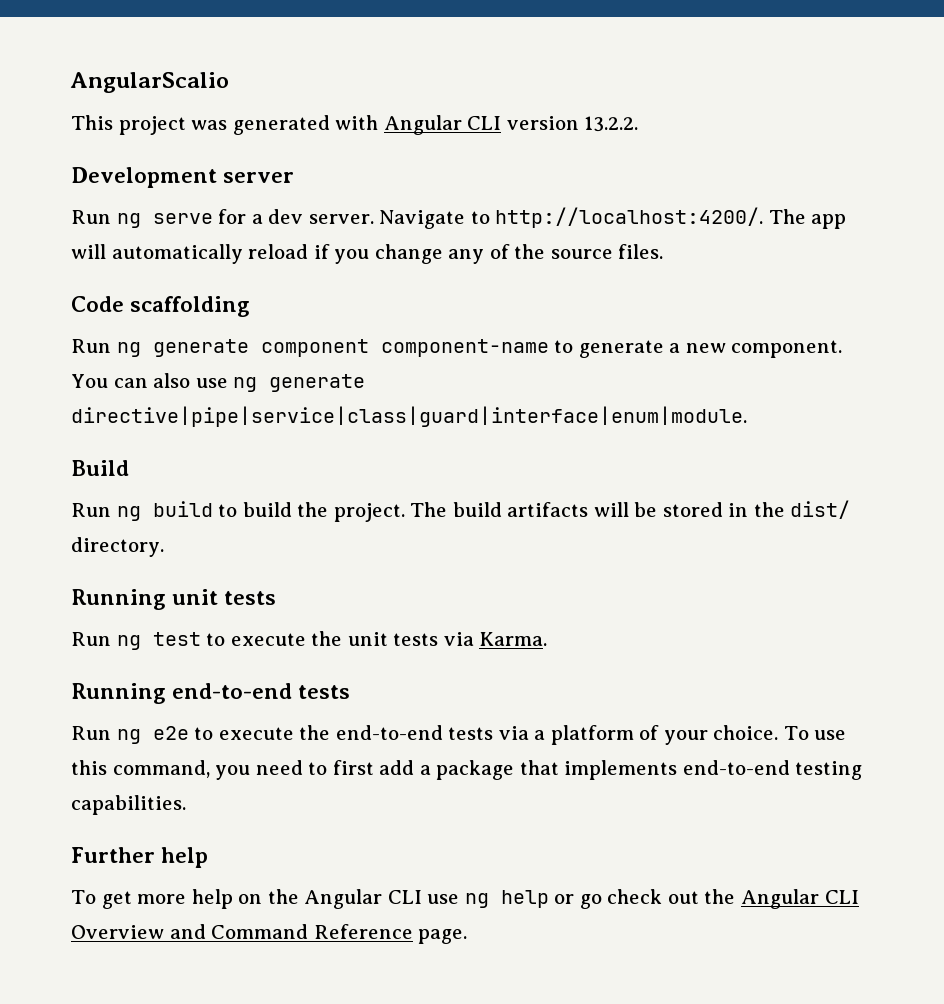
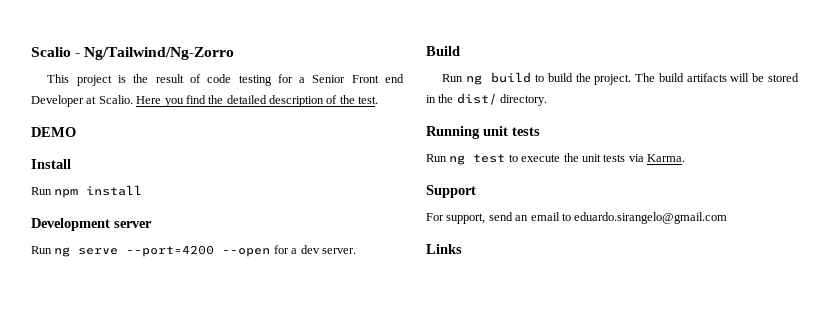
- AngularScalio
+ Scalio - Ng/Tailwind/Ng-Zorro
- This project was generated with Angular CLI version 13.2.2.
+ This project is the result of code testing for a Senior Front end Developer at Scalio. Here you find the detailed description of the test.
+ DEMO
+ Install
+ Run npm install
- Run ng serve for a dev server. Navigate to http://localhost:4200/. The app will automatically reload if you change any of the source files.
- Code scaffolding
- Run ng generate component component-name to generate a new component. You can also use ng generate directive|pipe|service|class|guard|interface|enum|module.
+ Run ng serve --port=4200 --open for a dev server.
- Running end-to-end tests
- Run ng e2e to execute the end-to-end tests via a platform of your choice. To use this command, you need to first add a package that implements end-to-end testing capabilities.
- Further help
- To get more help on the Angular CLI use ng help or go check out the Angular CLI Overview and Command Reference page.
+ Support
+ For support, send an email to eduardo.sirangelo@gmail.com
+ Links

